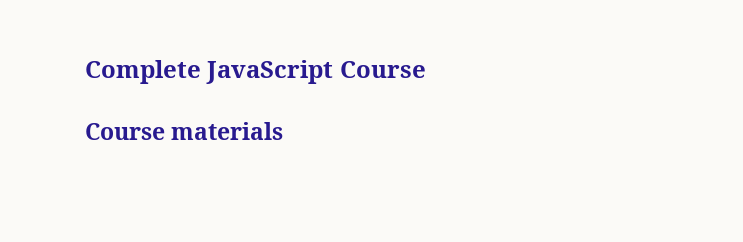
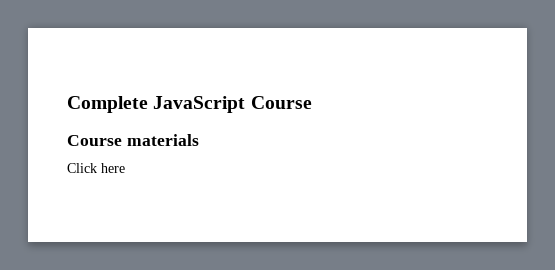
+ Click here

